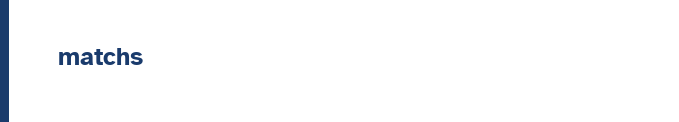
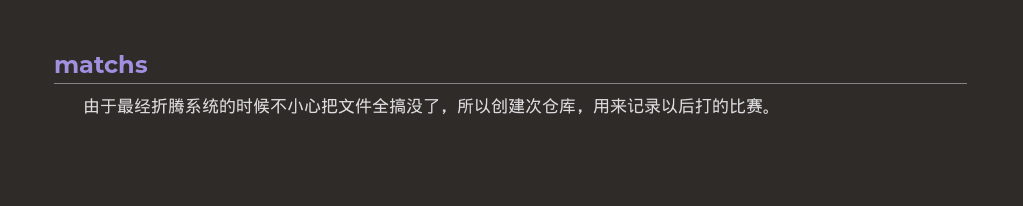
+ 由于最经折腾系统的时候不小心把文件全搞没了，所以创建次仓库，用来记录以后打的比赛。

